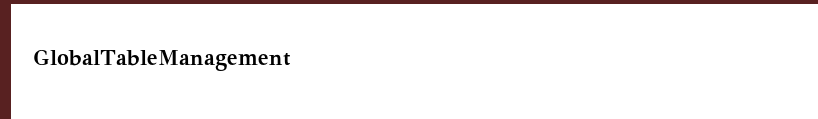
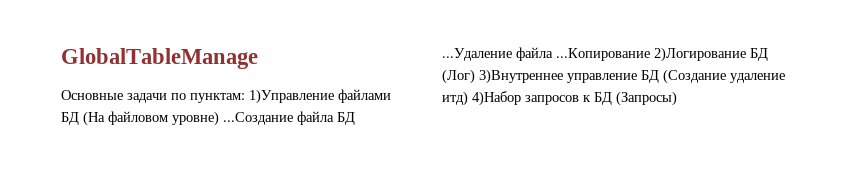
- GlobalTableManagement
+ GlobalTableManage
+ Основные задачи по пунктам: 1)Управление файлами БД (На файловом уровне) ...Создание файла БД ...Удаление файла ...Копирование 2)Логирование БД (Лог) 3)Внутреннее управление БД (Создание удаление итд) 4)Набор запросов к БД (Запросы)

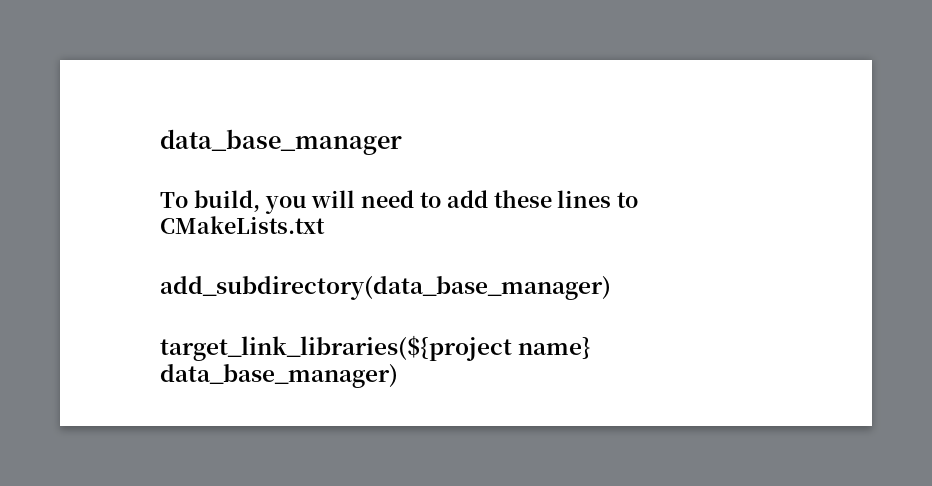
- GlobalTableManage
- Основные задачи по пунктам: 1)Управление файлами БД (На файловом уровне) ...Создание файла БД ...Удаление файла ...Копирование 2)Логирование БД (Лог) 3)Внутреннее управление БД (Создание удаление итд) 4)Набор запросов к БД (Запросы)
+ data_base_manager
+ To build, you will need to add these lines to CMakeLists.txt
+ add_subdirectory(data_base_manager)
+ target_link_libraries(${project name} data_base_manager)

